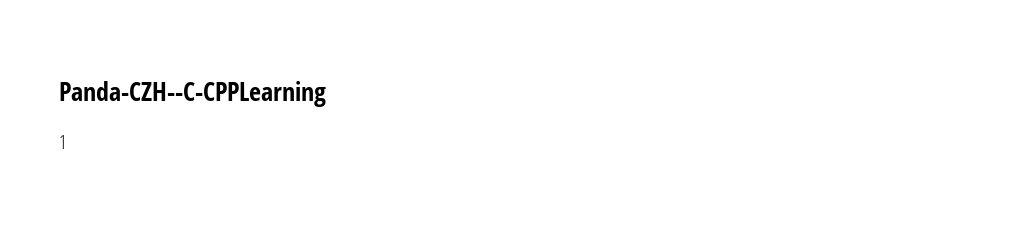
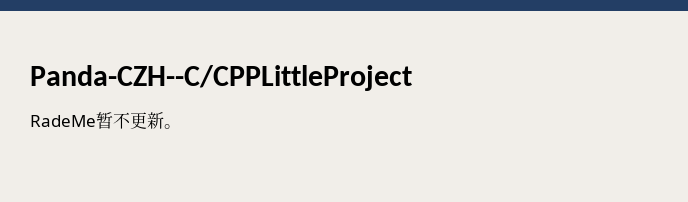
- Panda-CZH--C-CPPLearning
- 1
+ Panda-CZH--C/CPPLittleProject
+ RadeMe暂不更新。

